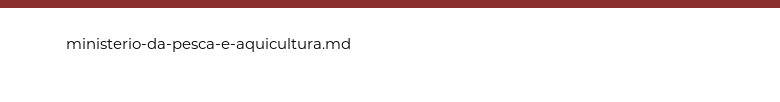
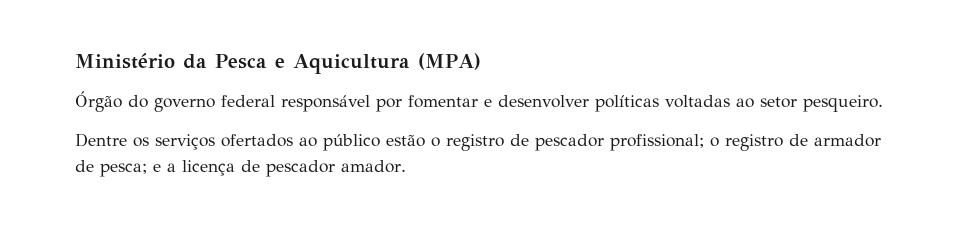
- ministerio-da-pesca-e-aquicultura.md
+ Ministério da Pesca e Aquicultura (MPA)
+ Órgão do governo federal responsável por fomentar e desenvolver políticas voltadas ao setor pesqueiro.
+ Dentre os serviços ofertados ao público estão o registro de pescador profissional; o registro de armador de pesca; e a licença de pescador amador.

